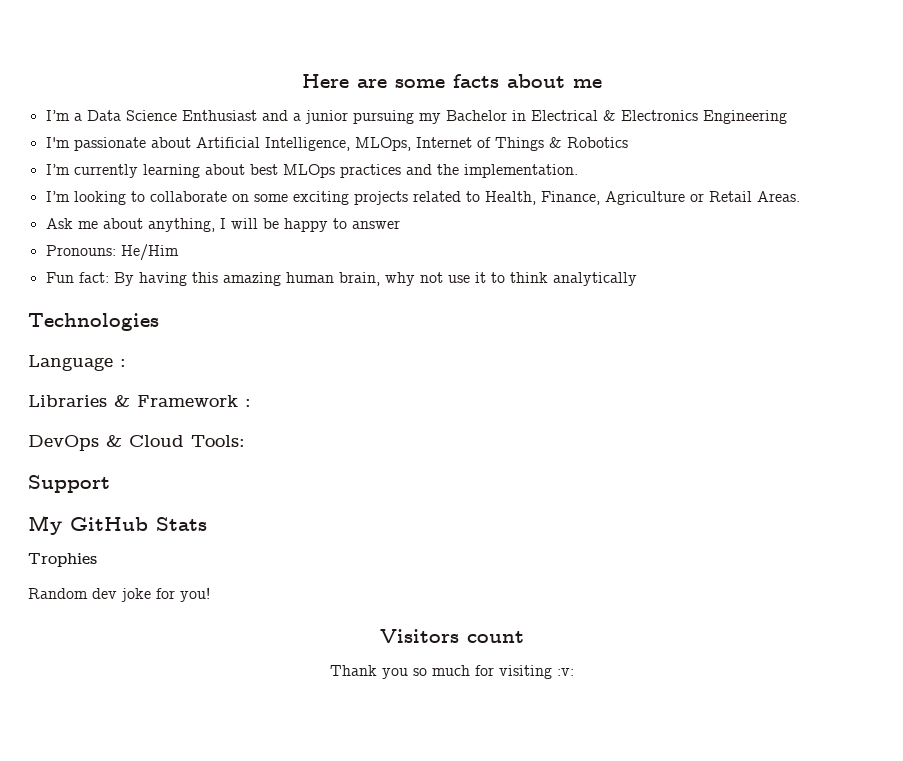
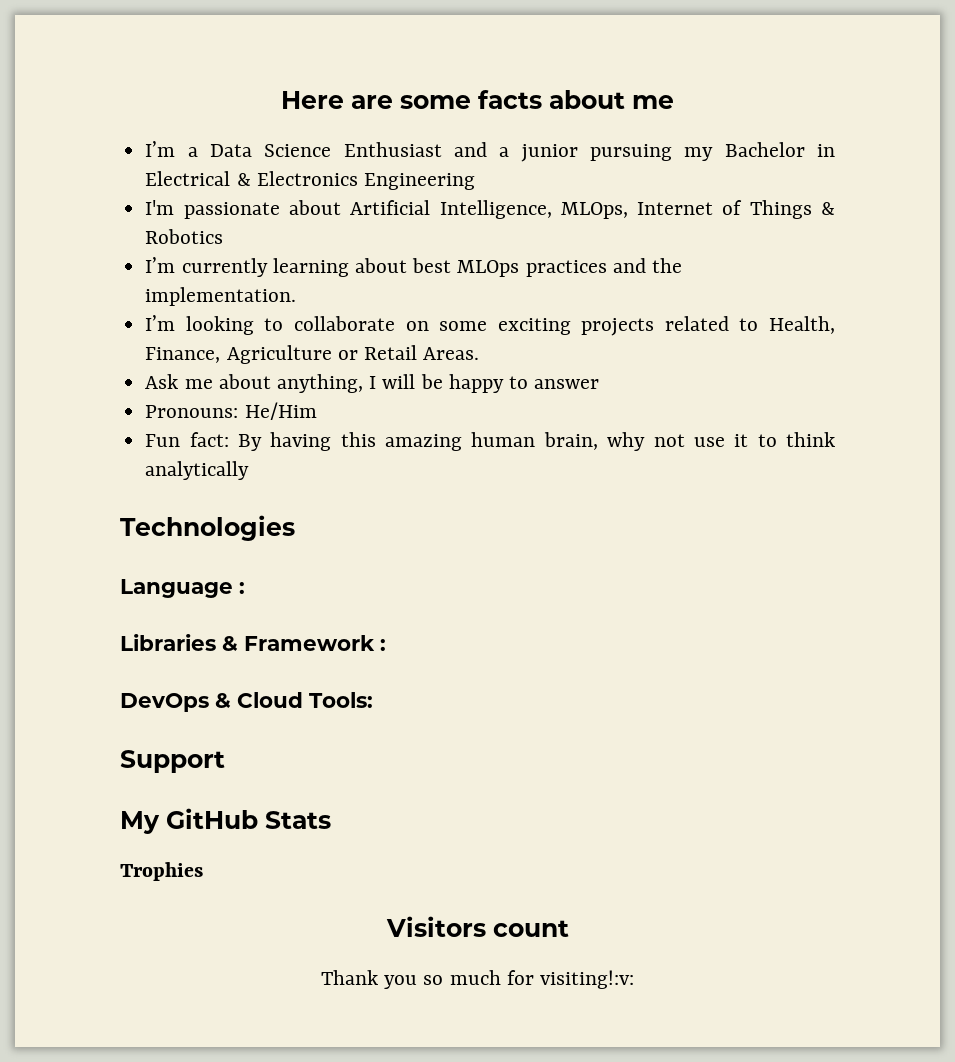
- Random dev joke for you!
- Thank you so much for visiting :v:
+ Thank you so much for visiting!:v:

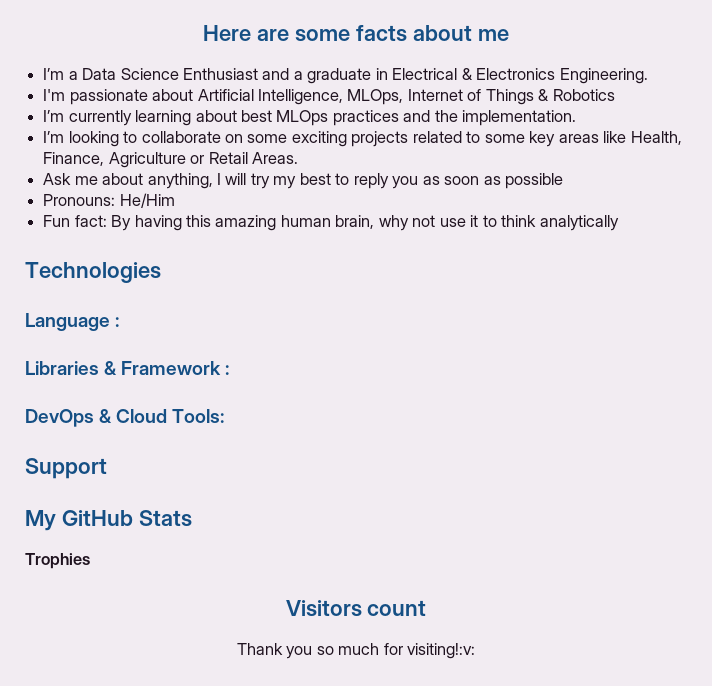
- I’m a Data Science Enthusiast and a junior pursuing my Bachelor in Electrical & Electronics Engineering
+ I’m a Data Science Enthusiast and a graduate in Electrical & Electronics Engineering.
- I’m looking to collaborate on some exciting projects related to Health, Finance, Agriculture or Retail Areas.
+ I’m looking to collaborate on some exciting projects related to some key areas like Health, Finance, Agriculture or Retail Areas.
- Ask me about anything, I will be happy to answer
+ Ask me about anything, I will try my best to reply you as soon as possible

